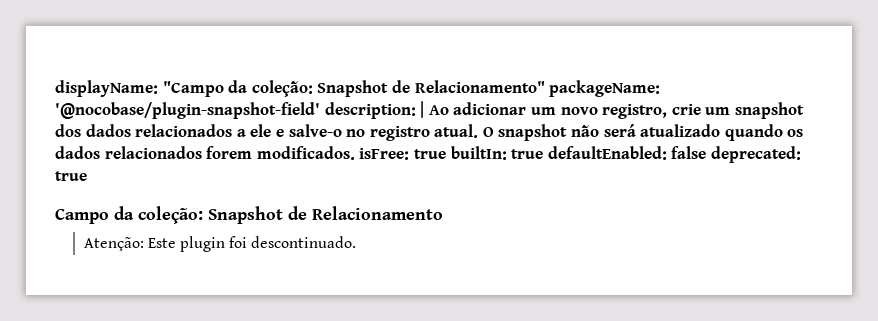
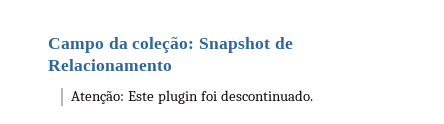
- displayName: "Campo da coleção: Snapshot de Relacionamento" packageName: '@nocobase/plugin-snapshot-field' description: | Ao adicionar um novo registro, crie um snapshot dos dados relacionados a ele e salve-o no registro atual. O snapshot não será atualizado quando os dados relacionados forem modificados. isFree: true builtIn: true defaultEnabled: false deprecated: true

